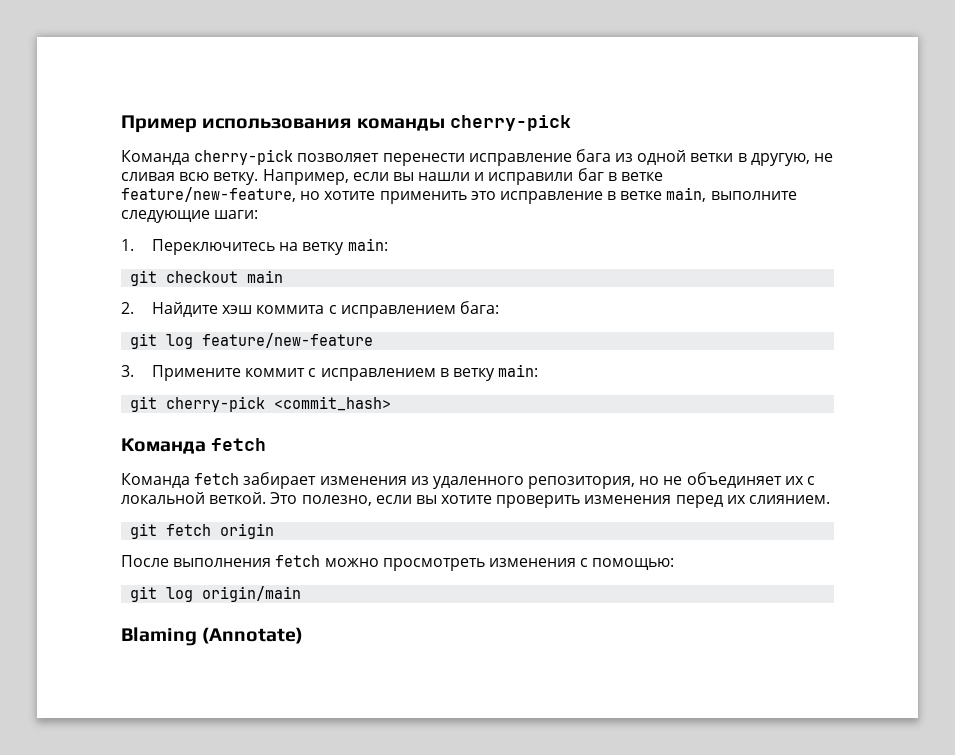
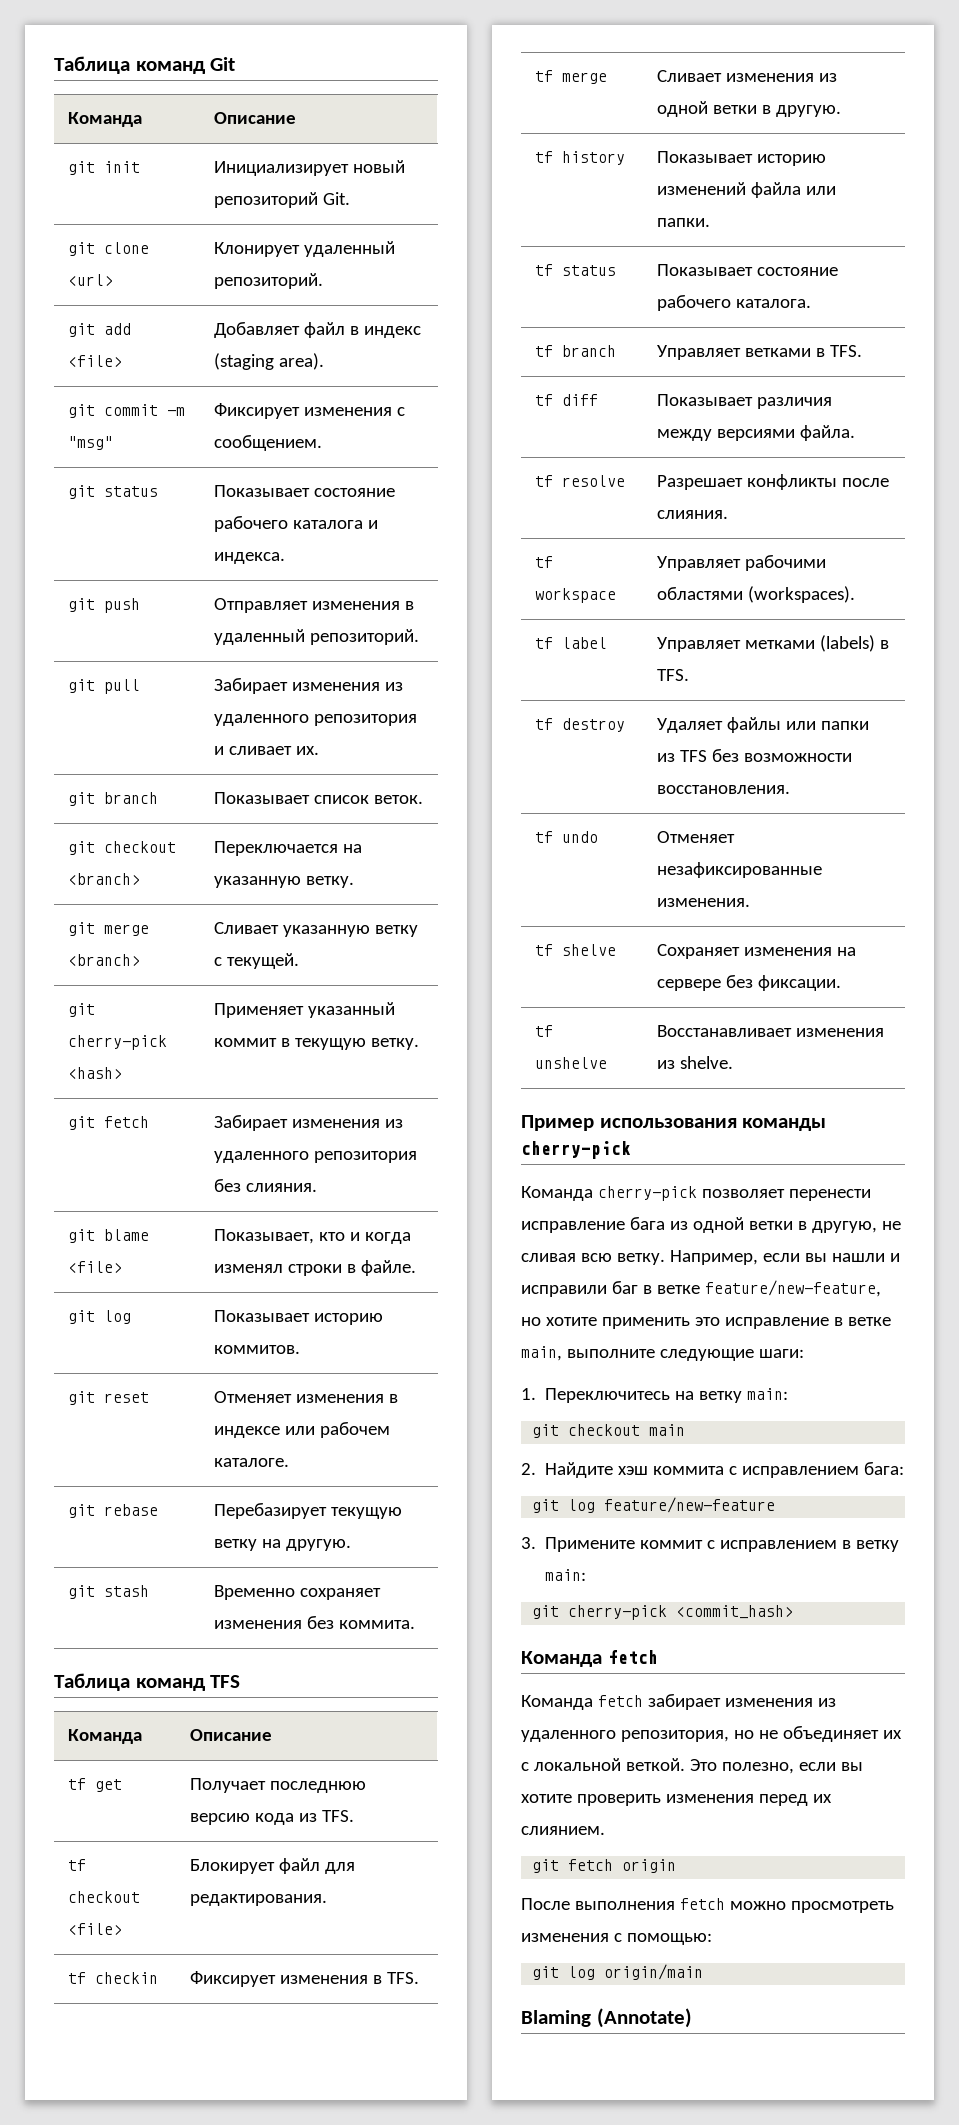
+ Таблица команд Git
+ Команда | Описание
+ git init | Инициализирует новый репозиторий Git.
+ git clone <url> | Клонирует удаленный репозиторий.
+ git add <file> | Добавляет файл в индекс (staging area).
+ git commit -m "msg" | Фиксирует изменения с сообщением.
+ git status | Показывает состояние рабочего каталога и индекса.
+ git push | Отправляет изменения в удаленный репозиторий.
+ git pull | Забирает изменения из удаленного репозитория и сливает их.
+ git branch | Показывает список веток.
+ git checkout <branch> | Переключается на указанную ветку.
+ git merge <branch> | Сливает указанную ветку с текущей.
+ git cherry-pick <hash> | Применяет указанный коммит в текущую ветку.
+ git fetch | Забирает изменения из удаленного репозитория без слияния.
+ git blame <file> | Показывает, кто и когда изменял строки в файле.
+ git log | Показывает историю коммитов.
+ git reset | Отменяет изменения в индексе или рабочем каталоге.
+ git rebase | Перебазирует текущую ветку на другую.
+ git stash | Временно сохраняет изменения без коммита.
+ Таблица команд TFS
+ Команда | Описание
+ tf get | Получает последнюю версию кода из TFS.
+ tf checkout <file> | Блокирует файл для редактирования.
+ tf checkin | Фиксирует изменения в TFS.
+ tf merge | Сливает изменения из одной ветки в другую.
+ tf history | Показывает историю изменений файла или папки.
+ tf status | Показывает состояние рабочего каталога.
+ tf branch | Управляет ветками в TFS.
+ tf diff | Показывает различия между версиями файла.
+ tf resolve | Разрешает конфликты после слияния.
+ tf workspace | Управляет рабочими областями (workspaces).
+ tf label | Управляет метками (labels) в TFS.
+ tf destroy | Удаляет файлы или папки из TFS без возможности восстановления.
+ tf undo | Отменяет незафиксированные изменения.
+ tf shelve | Сохраняет изменения на сервере без фиксации.
+ tf unshelve | Восстанавливает изменения из shelve.

